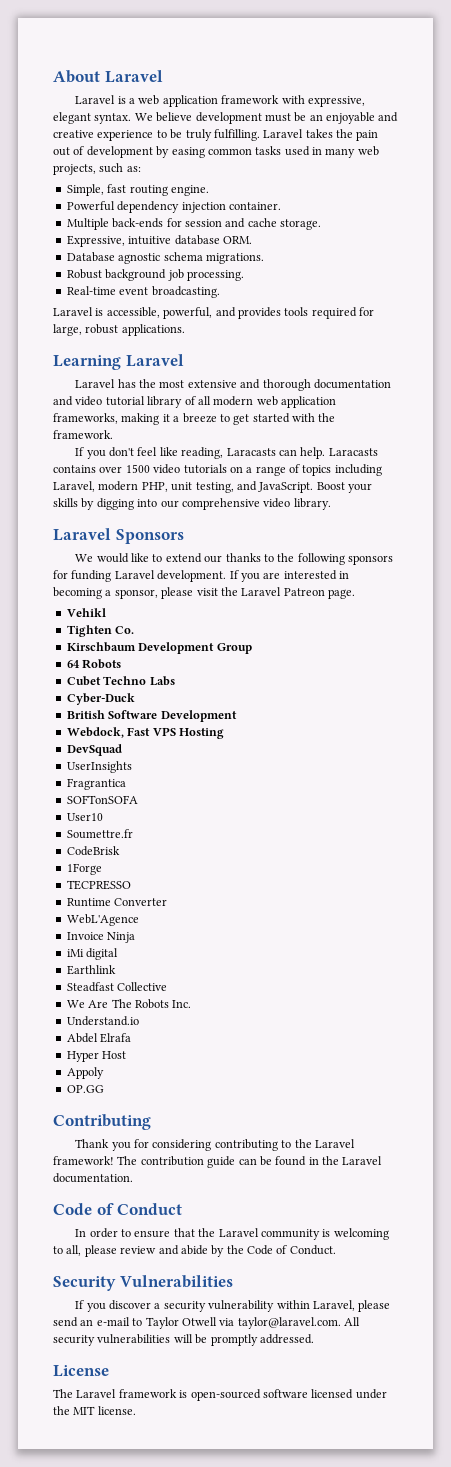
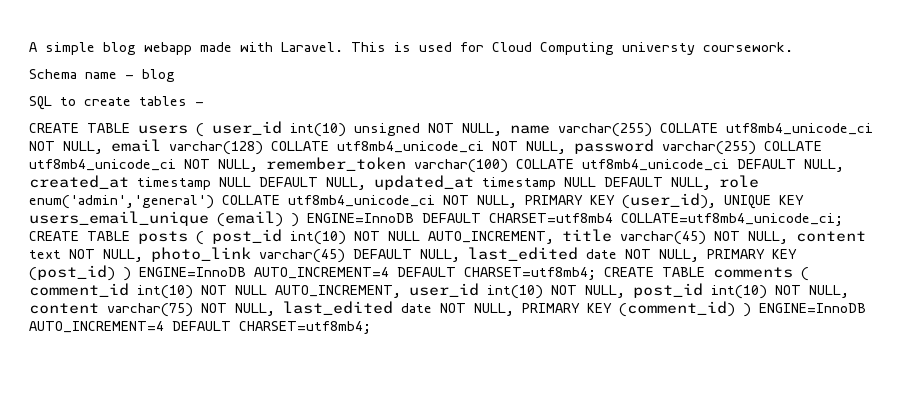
- About Laravel
- Laravel is a web application framework with expressive, elegant syntax. We believe development must be an enjoyable and creative experience to be truly fulfilling. Laravel takes the pain out of development by easing common tasks used in many web projects, such as:
- Simple, fast routing engine.
- Powerful dependency injection container.
- Multiple back-ends for session and cache storage.
- Expressive, intuitive database ORM.
- Database agnostic schema migrations.
- Robust background job processing.
- Real-time event broadcasting.
- Laravel is accessible, powerful, and provides tools required for large, robust applications.
- Learning Laravel
- Laravel has the most extensive and thorough documentation and video tutorial library of all modern web application frameworks, making it a breeze to get started with the framework.
- If you don't feel like reading, Laracasts can help. Laracasts contains over 1500 video tutorials on a range of topics including Laravel, modern PHP, unit testing, and JavaScript. Boost your skills by digging into our comprehensive video library.
- Laravel Sponsors
- We would like to extend our thanks to the following sponsors for funding Laravel development. If you are interested in becoming a sponsor, please visit the Laravel Patreon page.
- Vehikl
- Tighten Co.
- Kirschbaum Development Group
- 64 Robots
- Cubet Techno Labs
- Cyber-Duck
- British Software Development
- Webdock, Fast VPS Hosting
- DevSquad
- UserInsights
- Fragrantica
- SOFTonSOFA
- User10
- Soumettre.fr
- CodeBrisk
- 1Forge
- TECPRESSO
- Runtime Converter
- WebL'Agence
- Invoice Ninja
- iMi digital
- Earthlink
- Steadfast Collective
- We Are The Robots Inc.
- Understand.io
- Abdel Elrafa
- Hyper Host
- Appoly
- OP.GG
- Contributing
- Thank you for considering contributing to the Laravel framework! The contribution guide can be found in the Laravel documentation.
- Code of Conduct
- In order to ensure that the Laravel community is welcoming to all, please review and abide by the Code of Conduct.
- Security Vulnerabilities
- If you discover a security vulnerability within Laravel, please send an e-mail to Taylor Otwell via taylor@laravel.com. All security vulnerabilities will be promptly addressed.
- License
- The Laravel framework is open-sourced software licensed under the MIT license.
+ A simple blog webapp made with Laravel. This is used for Cloud Computing universty coursework.
+ Schema name - blog
+ SQL to create tables -
+ CREATE TABLE users ( user_id int(10) unsigned NOT NULL, name varchar(255) COLLATE utf8mb4_unicode_ci NOT NULL, email varchar(128) COLLATE utf8mb4_unicode_ci NOT NULL, password varchar(255) COLLATE utf8mb4_unicode_ci NOT NULL, remember_token varchar(100) COLLATE utf8mb4_unicode_ci DEFAULT NULL, created_at timestamp NULL DEFAULT NULL, updated_at timestamp NULL DEFAULT NULL, role enum('admin','general') COLLATE utf8mb4_unicode_ci NOT NULL, PRIMARY KEY (user_id), UNIQUE KEY users_email_unique (email) ) ENGINE=InnoDB DEFAULT CHARSET=utf8mb4 COLLATE=utf8mb4_unicode_ci; CREATE TABLE posts ( post_id int(10) NOT NULL AUTO_INCREMENT, title varchar(45) NOT NULL, content text NOT NULL, photo_link varchar(45) DEFAULT NULL, last_edited date NOT NULL, PRIMARY KEY (post_id) ) ENGINE=InnoDB AUTO_INCREMENT=4 DEFAULT CHARSET=utf8mb4; CREATE TABLE comments ( comment_id int(10) NOT NULL AUTO_INCREMENT, user_id int(10) NOT NULL, post_id int(10) NOT NULL, content varchar(75) NOT NULL, last_edited date NOT NULL, PRIMARY KEY (comment_id) ) ENGINE=InnoDB AUTO_INCREMENT=4 DEFAULT CHARSET=utf8mb4;

